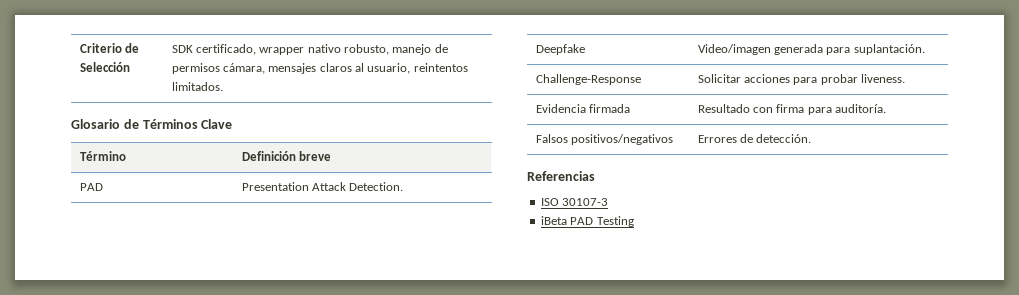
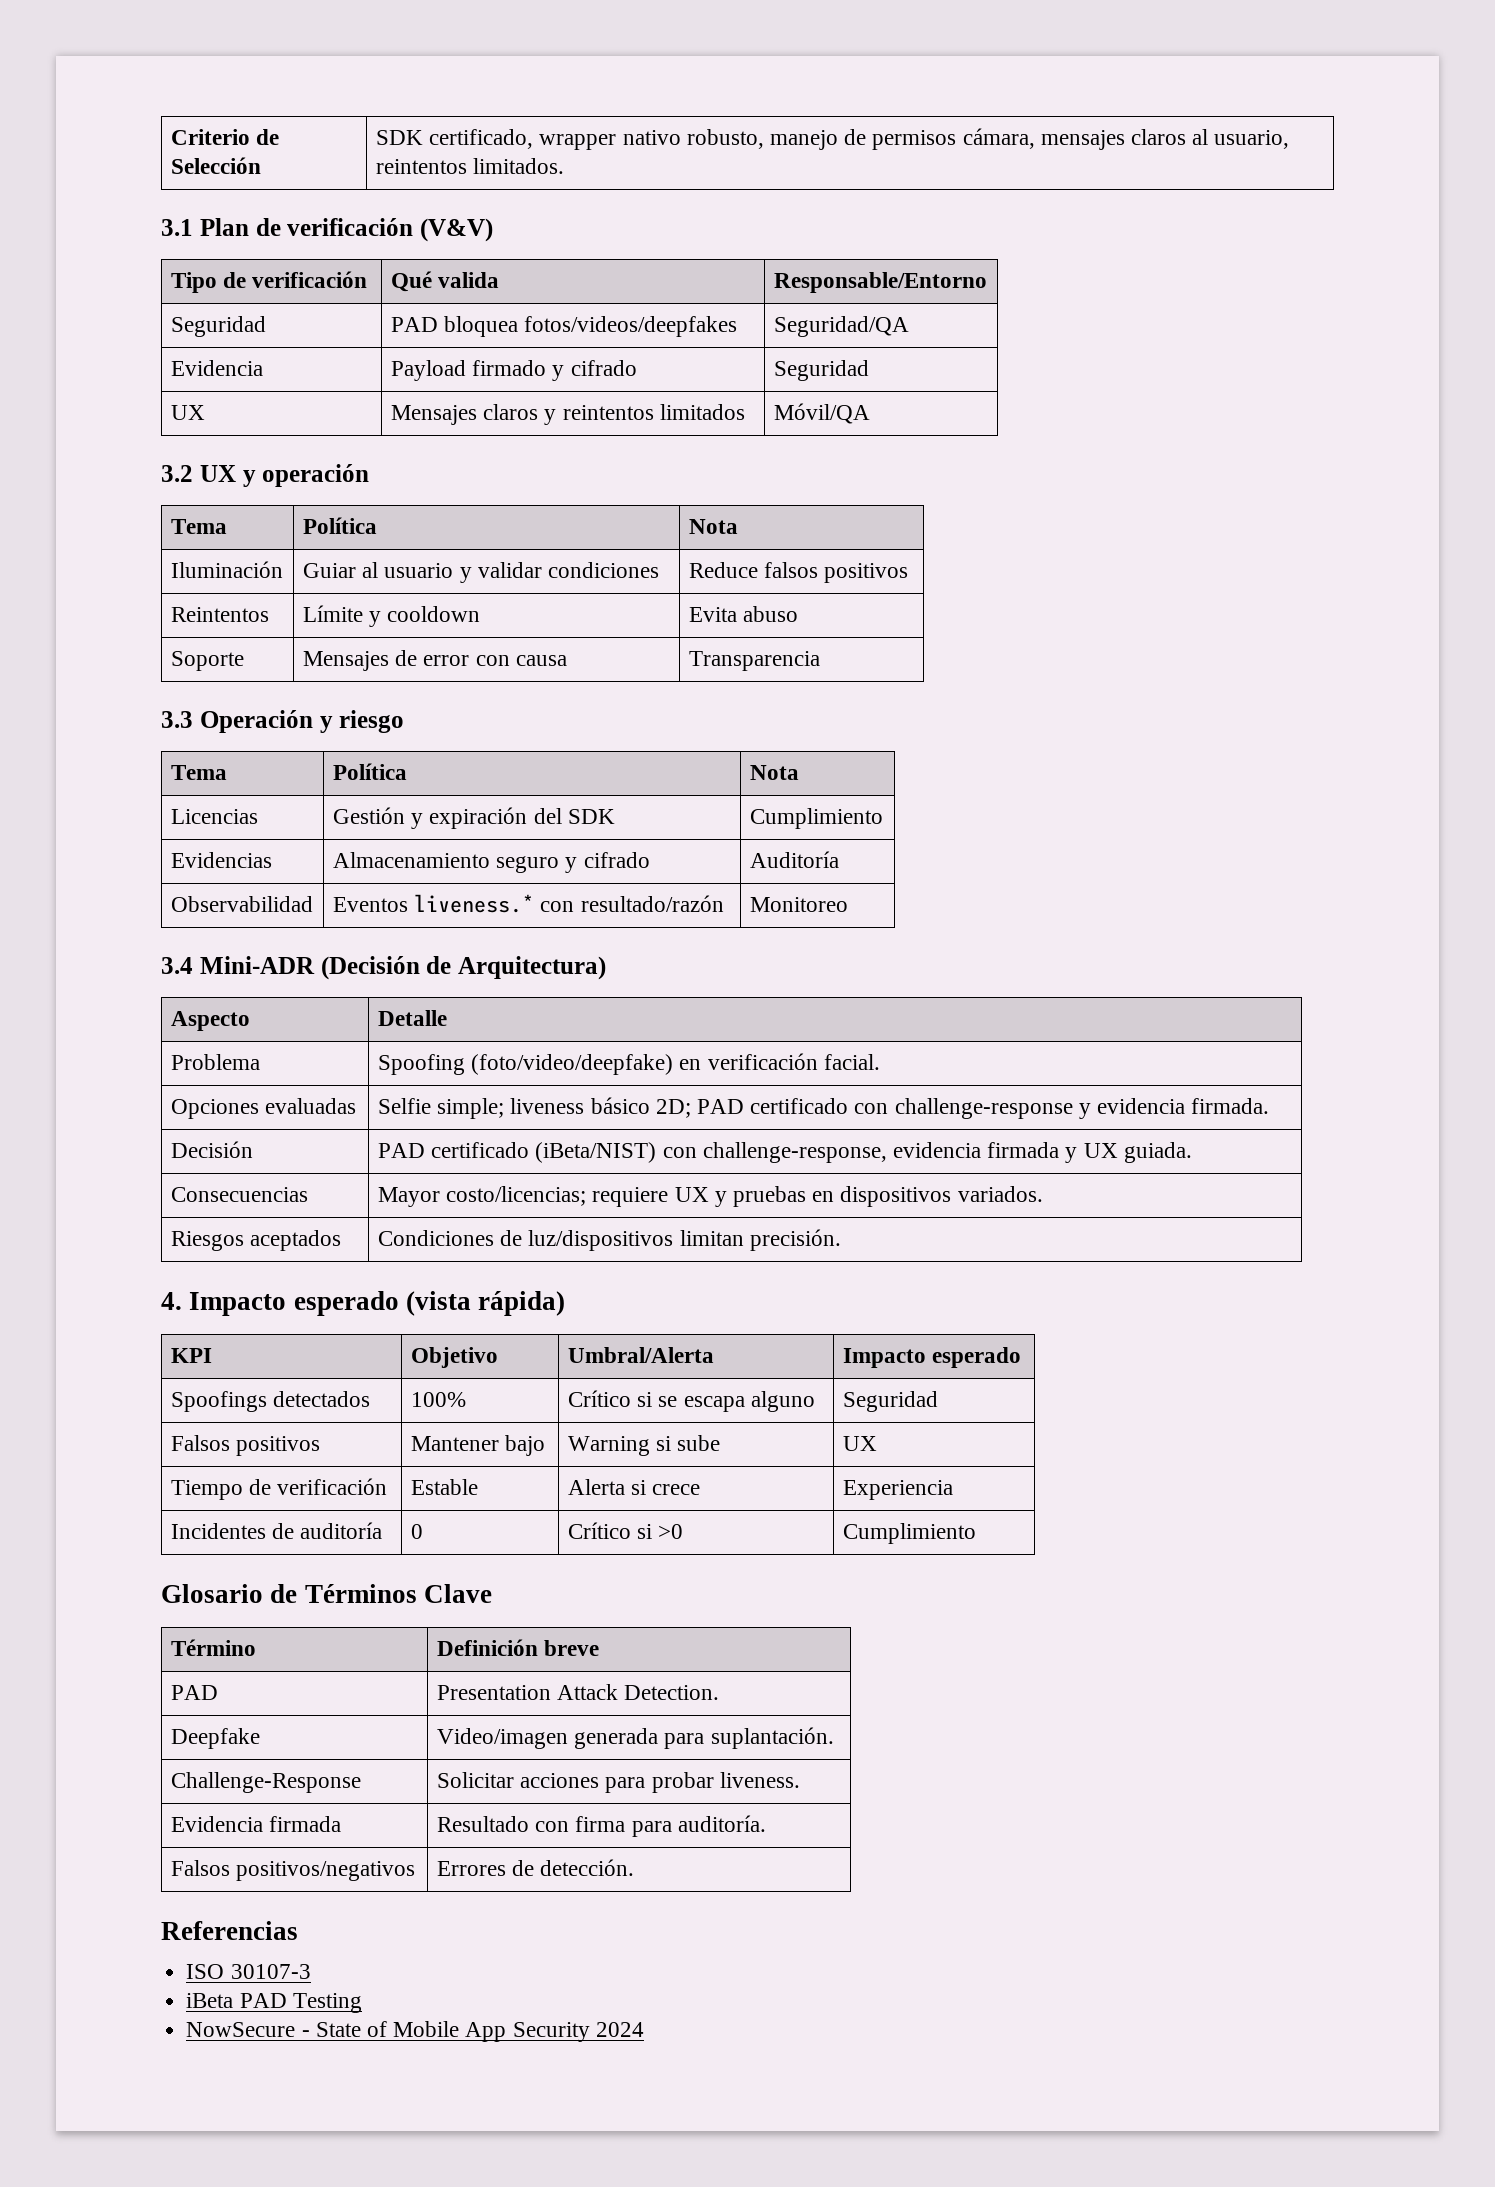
+ 3.1 Plan de verificación (V&V)
+ Tipo de verificación | Qué valida | Responsable/Entorno
+ Seguridad | PAD bloquea fotos/videos/deepfakes | Seguridad/QA
+ Evidencia | Payload firmado y cifrado | Seguridad
+ UX | Mensajes claros y reintentos limitados | Móvil/QA
+ 3.2 UX y operación
+ Tema | Política | Nota
+ Iluminación | Guiar al usuario y validar condiciones | Reduce falsos positivos
+ Reintentos | Límite y cooldown | Evita abuso
+ Soporte | Mensajes de error con causa | Transparencia
+ 3.3 Operación y riesgo
+ Tema | Política | Nota
+ Licencias | Gestión y expiración del SDK | Cumplimiento
+ Evidencias | Almacenamiento seguro y cifrado | Auditoría
+ Observabilidad | Eventos liveness.* con resultado/razón | Monitoreo
+ 3.4 Mini-ADR (Decisión de Arquitectura)
+ Aspecto | Detalle
+ Problema | Spoofing (foto/video/deepfake) en verificación facial.
+ Opciones evaluadas | Selfie simple; liveness básico 2D; PAD certificado con challenge-response y evidencia firmada.
+ Decisión | PAD certificado (iBeta/NIST) con challenge-response, evidencia firmada y UX guiada.
+ Consecuencias | Mayor costo/licencias; requiere UX y pruebas en dispositivos variados.
+ Riesgos aceptados | Condiciones de luz/dispositivos limitan precisión.
+ 4. Impacto esperado (vista rápida)
+ KPI | Objetivo | Umbral/Alerta | Impacto esperado
+ Spoofings detectados | 100% | Crítico si se escapa alguno | Seguridad
+ Falsos positivos | Mantener bajo | Warning si sube | UX
+ Tiempo de verificación | Estable | Alerta si crece | Experiencia
+ Incidentes de auditoría | 0 | Crítico si >0 | Cumplimiento
+ NowSecure - State of Mobile App Security 2024

